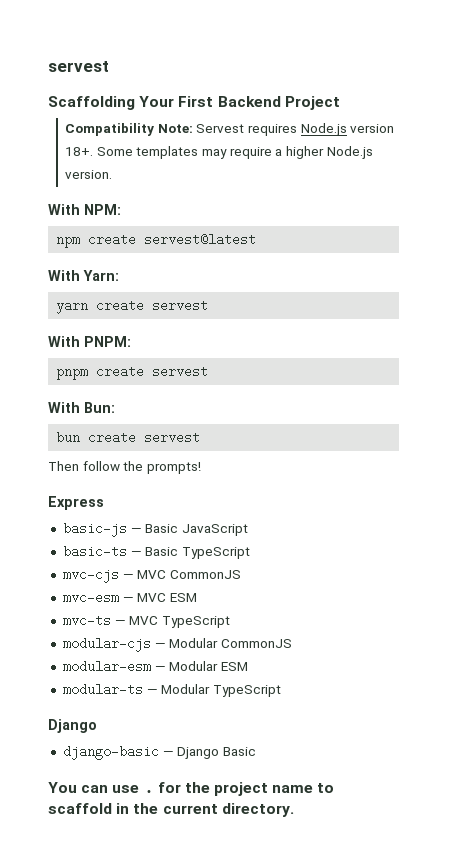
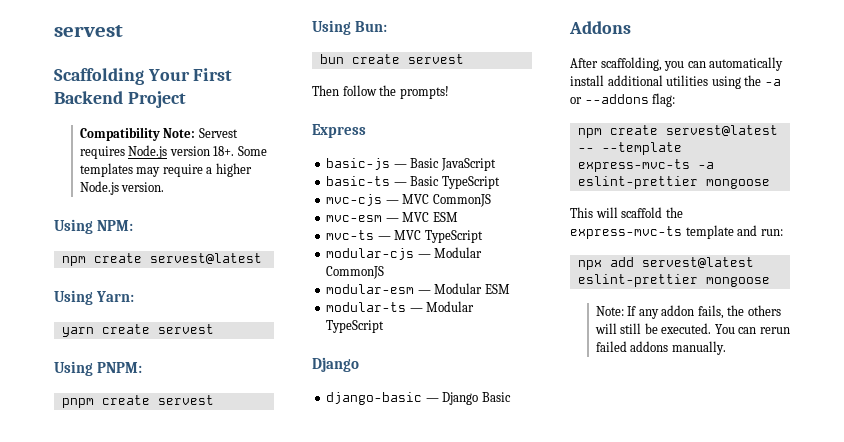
- With NPM:
+ Using NPM:
- With Yarn:
+ Using Yarn:
- With PNPM:
+ Using PNPM:
- With Bun:
+ Using Bun:
- You can use . for the project name to scaffold in the current directory.
+ Addons
+ After scaffolding, you can automatically install additional utilities using the -a or --addons flag:
+ npm create servest@latest -- --template express-mvc-ts -a eslint-prettier mongoose
+ This will scaffold the express-mvc-ts template and run:
+ npx add servest@latest eslint-prettier mongoose
+ Note: If any addon fails, the others will still be executed. You can rerun failed addons manually.

